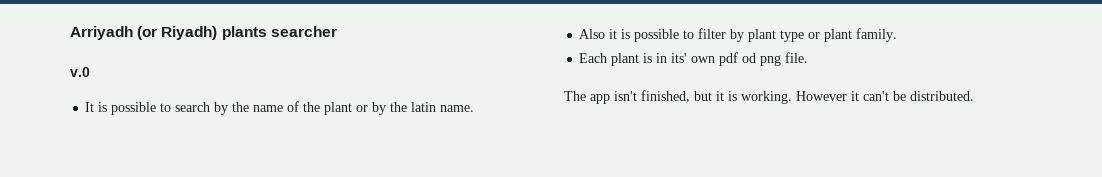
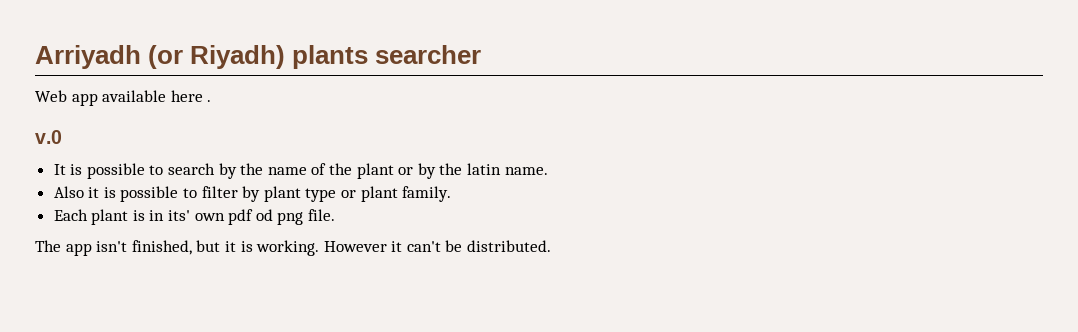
+ Web app available here .

